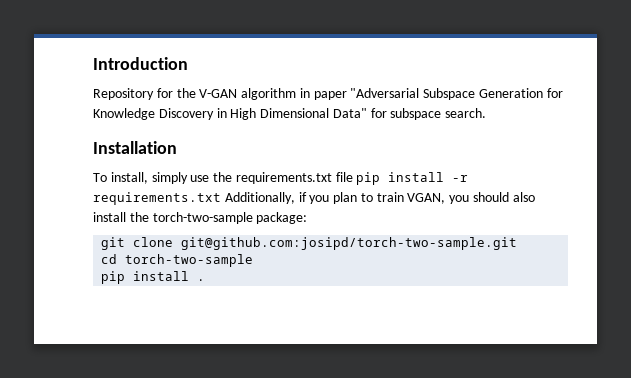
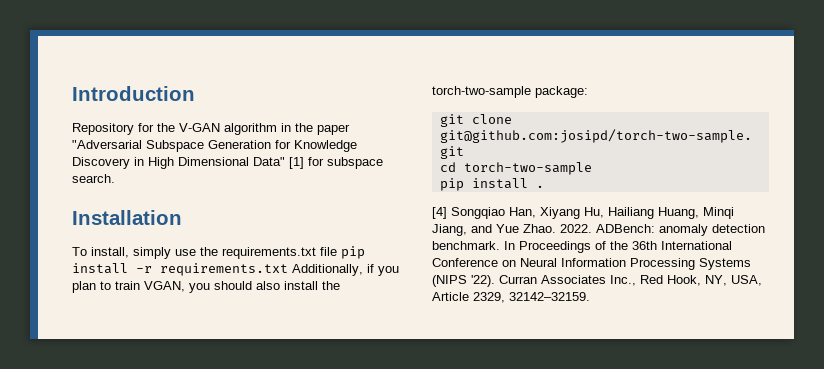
- Repository for the V-GAN algorithm in paper "Adversarial Subspace Generation for Knowledge Discovery in High Dimensional Data" for subspace search.
+ Repository for the V-GAN algorithm in the paper "Adversarial Subspace Generation for Knowledge Discovery in High Dimensional Data" [1] for subspace search.
+ [4] Songqiao Han, Xiyang Hu, Hailiang Huang, Minqi Jiang, and Yue Zhao. 2022. ADBench: anomaly detection benchmark. In Proceedings of the 36th International Conference on Neural Information Processing Systems (NIPS '22). Curran Associates Inc., Red Hook, NY, USA, Article 2329, 32142–32159.

